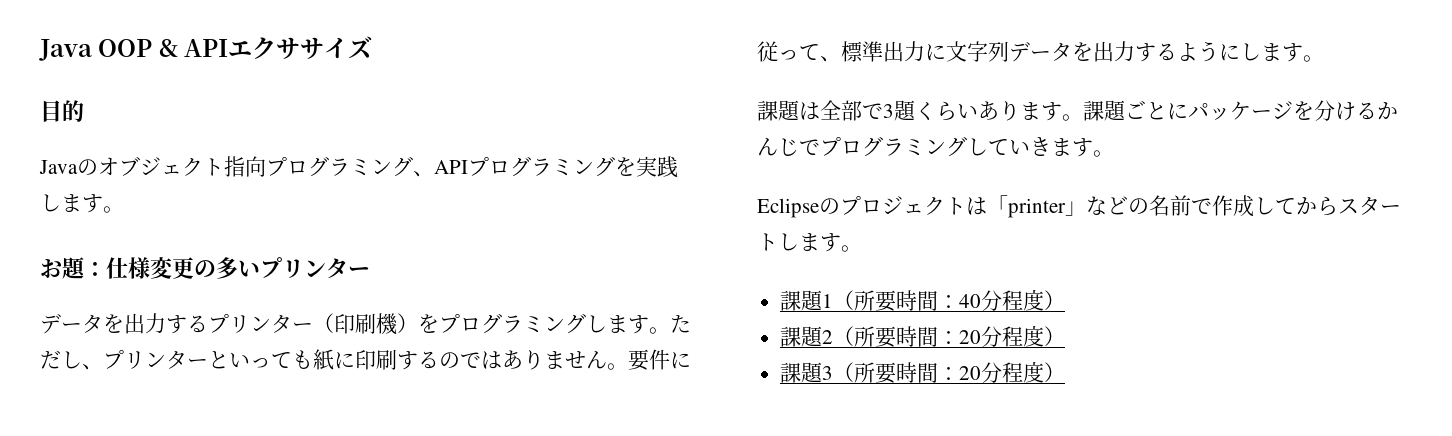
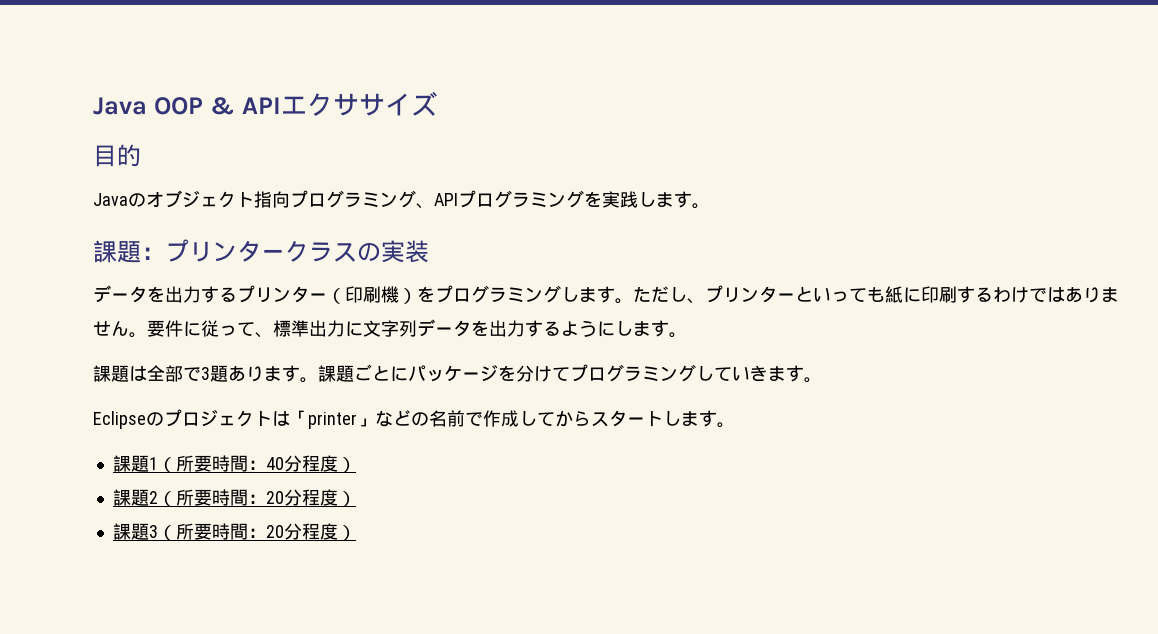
- お題：仕様変更の多いプリンター
+ 課題：プリンタークラスの実装
- ただし、プリンターといっても紙に印刷するのではありません。
+ ただし、プリンターといっても紙に印刷するわけではありません。
- 課題は全部で3題くらいあります。
+ 課題は全部で3題あります。
- 課題ごとにパッケージを分けるかんじでプログラミングしていきます。
+ 課題ごとにパッケージを分けてプログラミングしていきます。

